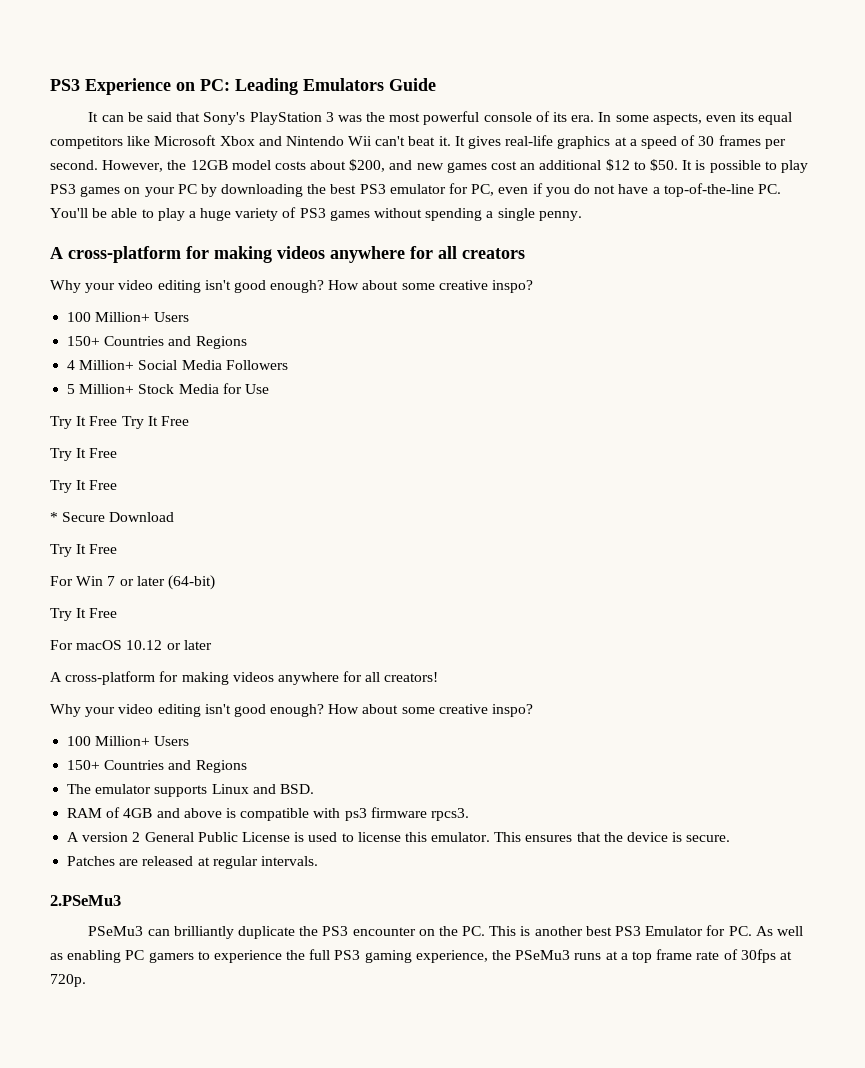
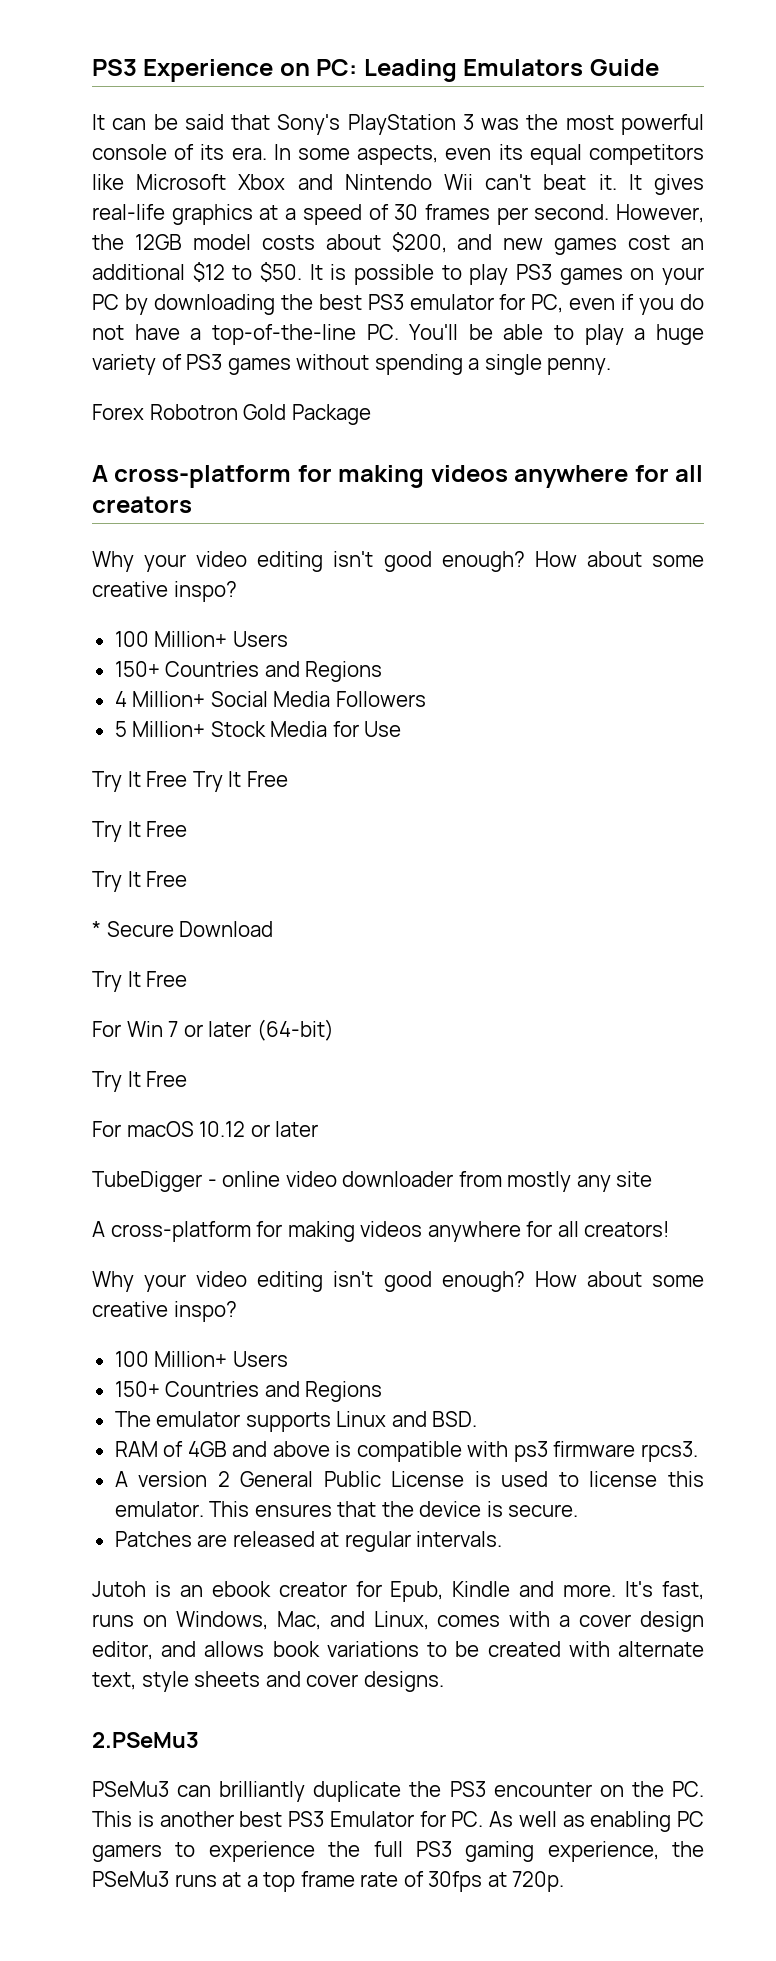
+ Forex Robotron Gold Package
+ TubeDigger - online video downloader from mostly any site
+ Jutoh is an ebook creator for Epub, Kindle and more. It's fast, runs on Windows, Mac, and Linux, comes with a cover design editor, and allows book variations to be created with alternate text, style sheets and cover designs.

